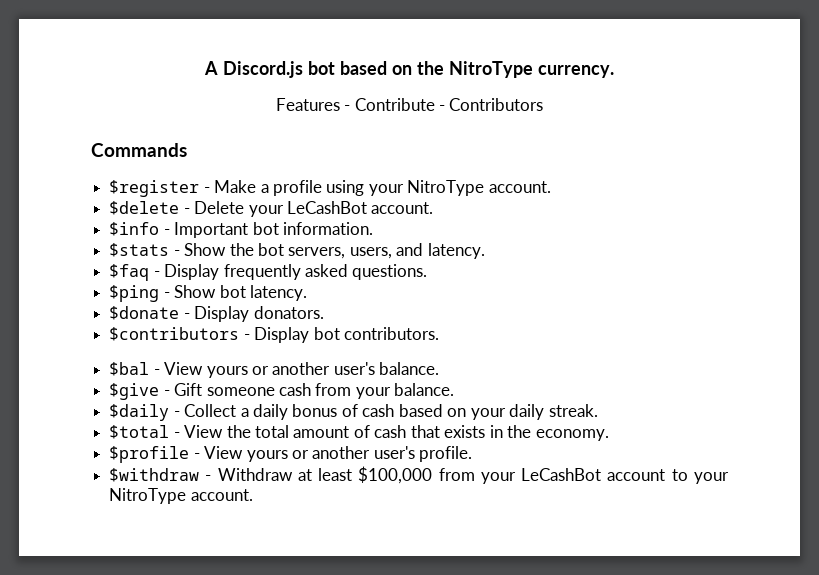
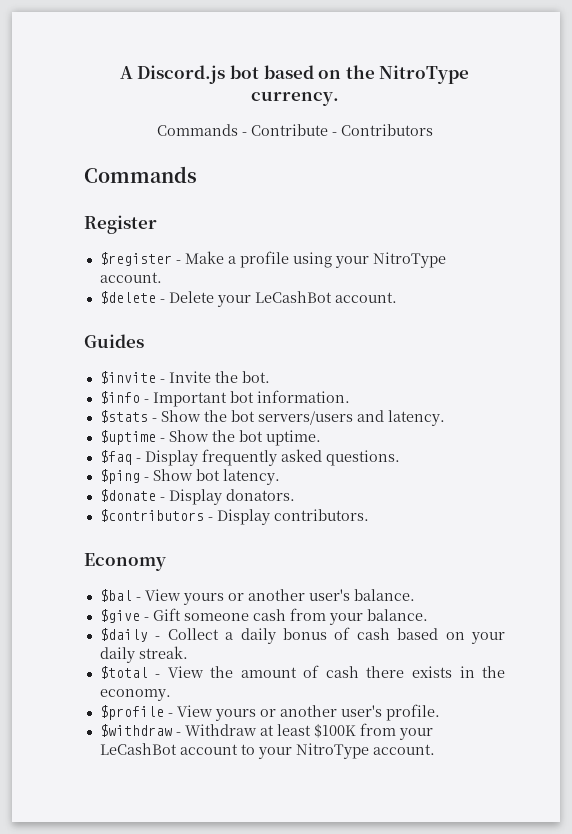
- Features - Contribute - Contributors
+ Commands - Contribute - Contributors
+ Register
+ Guides
+ $invite - Invite the bot.
- $stats - Show the bot servers, users, and latency.
+ $stats - Show the bot servers/users and latency.
+ $uptime - Show the bot uptime.
- $contributors - Display bot contributors.
+ $contributors - Display contributors.
+ Economy
- $total - View the total amount of cash that exists in the economy.
+ $total - View the amount of cash there exists in the economy.
- $withdraw - Withdraw at least $100,000 from your LeCashBot account to your NitroType account.
+ $withdraw - Withdraw at least $100K from your LeCashBot account to your NitroType account.

